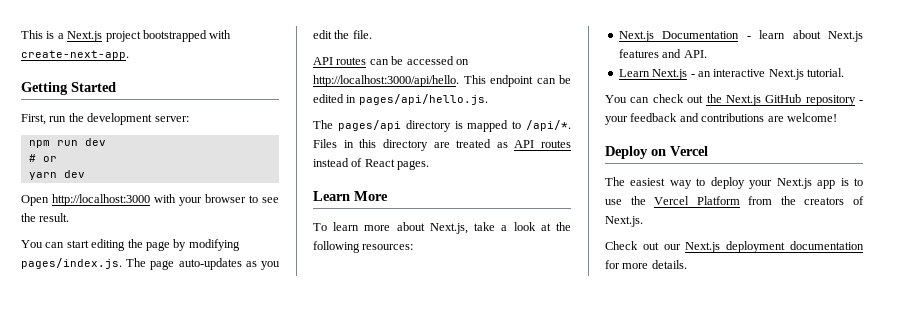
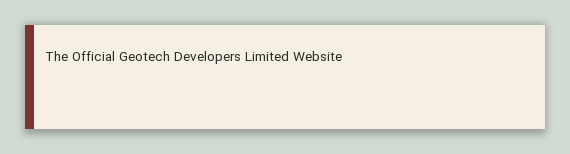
- This is a Next.js project bootstrapped with create-next-app.
- Getting Started
- First, run the development server:
- npm run dev
- # or
- yarn dev
- Open http://localhost:3000 with your browser to see the result.
- You can start editing the page by modifying pages/index.js. The page auto-updates as you edit the file.
- API routes can be accessed on http://localhost:3000/api/hello. This endpoint can be edited in pages/api/hello.js.
- The pages/api directory is mapped to /api/*. Files in this directory are treated as API routes instead of React pages.
- Learn More
- To learn more about Next.js, take a look at the following resources:
- Next.js Documentation - learn about Next.js features and API.
- Learn Next.js - an interactive Next.js tutorial.
- You can check out the Next.js GitHub repository - your feedback and contributions are welcome!
- Deploy on Vercel
- The easiest way to deploy your Next.js app is to use the Vercel Platform from the creators of Next.js.
- Check out our Next.js deployment documentation for more details.
+ The Official Geotech Developers Limited Website

